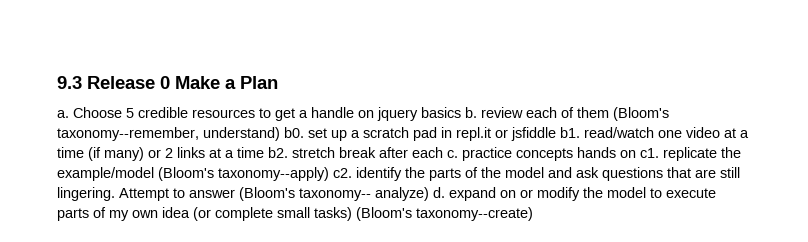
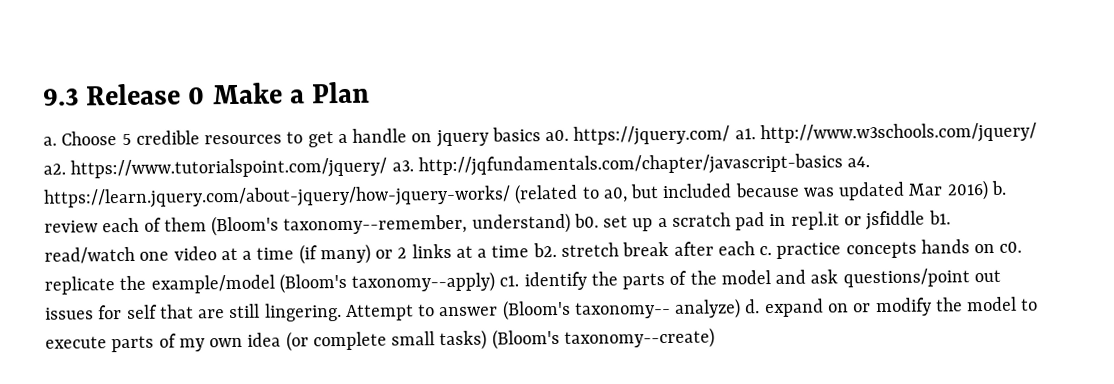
- Choose 5 credible resources to get a handle on jquery basics b. review each of them (Bloom's taxonomy--remember, understand) b0. set up a scratch pad in repl.it or jsfiddle b1. read/watch one video at a time (if many) or 2 links at a time b2. stretch break after each c. practice concepts hands on c1. replicate the example/model (Bloom's taxonomy--apply) c2. identify the parts of the model and ask questions that are still lingering.
+ Choose 5 credible resources to get a handle on jquery basics a0. https://jquery.com/ a1. http://www.w3schools.com/jquery/ a2. https://www.tutorialspoint.com/jquery/ a3. http://jqfundamentals.com/chapter/javascript-basics a4. https://learn.jquery.com/about-jquery/how-jquery-works/ (related to a0, but included because was updated Mar 2016) b. review each of them (Bloom's taxonomy--remember, understand) b0. set up a scratch pad in repl.it or jsfiddle b1. read/watch one video at a time (if many) or 2 links at a time b2. stretch break after each c. practice concepts hands on c0. replicate the example/model (Bloom's taxonomy--apply) c1. identify the parts of the model and ask questions/point out issues for self that are still lingering.

